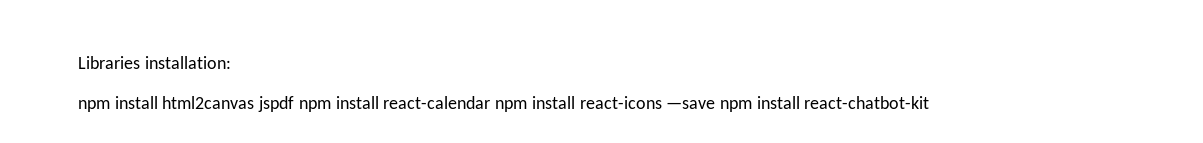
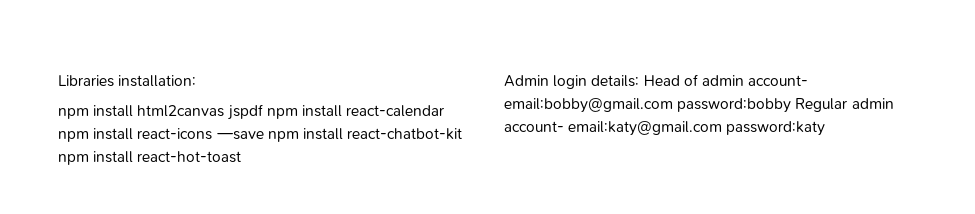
- npm install html2canvas jspdf npm install react-calendar npm install react-icons —save npm install react-chatbot-kit
+ npm install html2canvas jspdf npm install react-calendar npm install react-icons —save npm install react-chatbot-kit npm install react-hot-toast
+ Admin login details: Head of admin account- email:bobby@gmail.com password:bobby Regular admin account- email:katy@gmail.com password:katy

